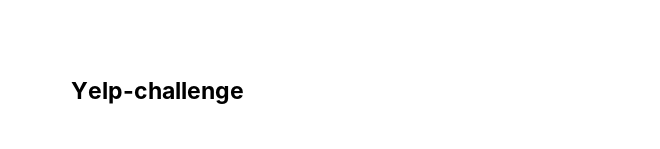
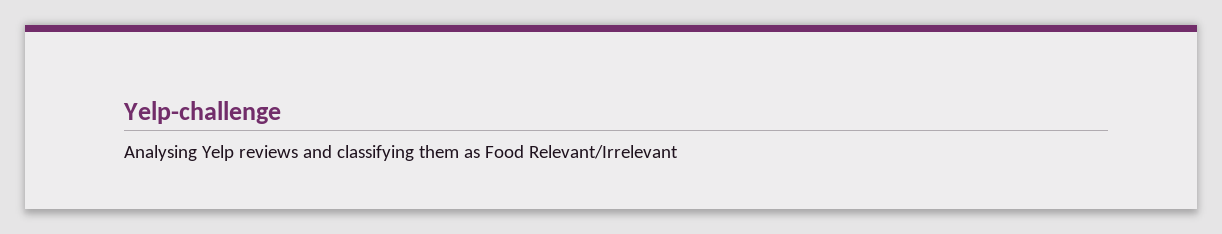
+ Analysing Yelp reviews and classifying them as Food Relevant/Irrelevant

